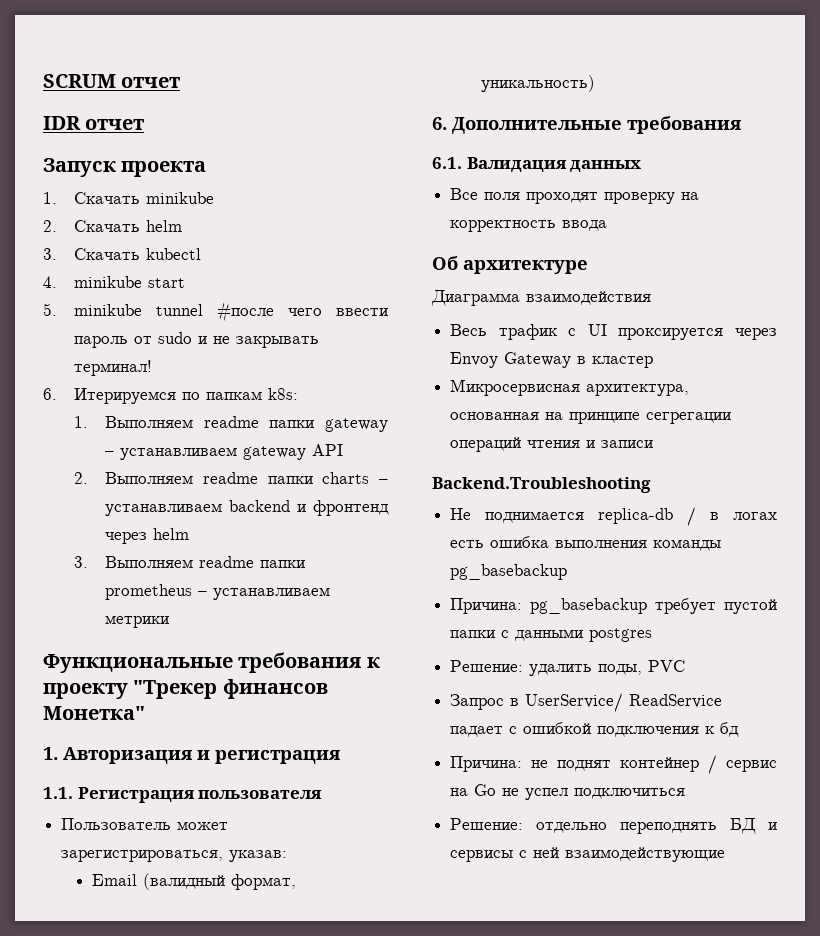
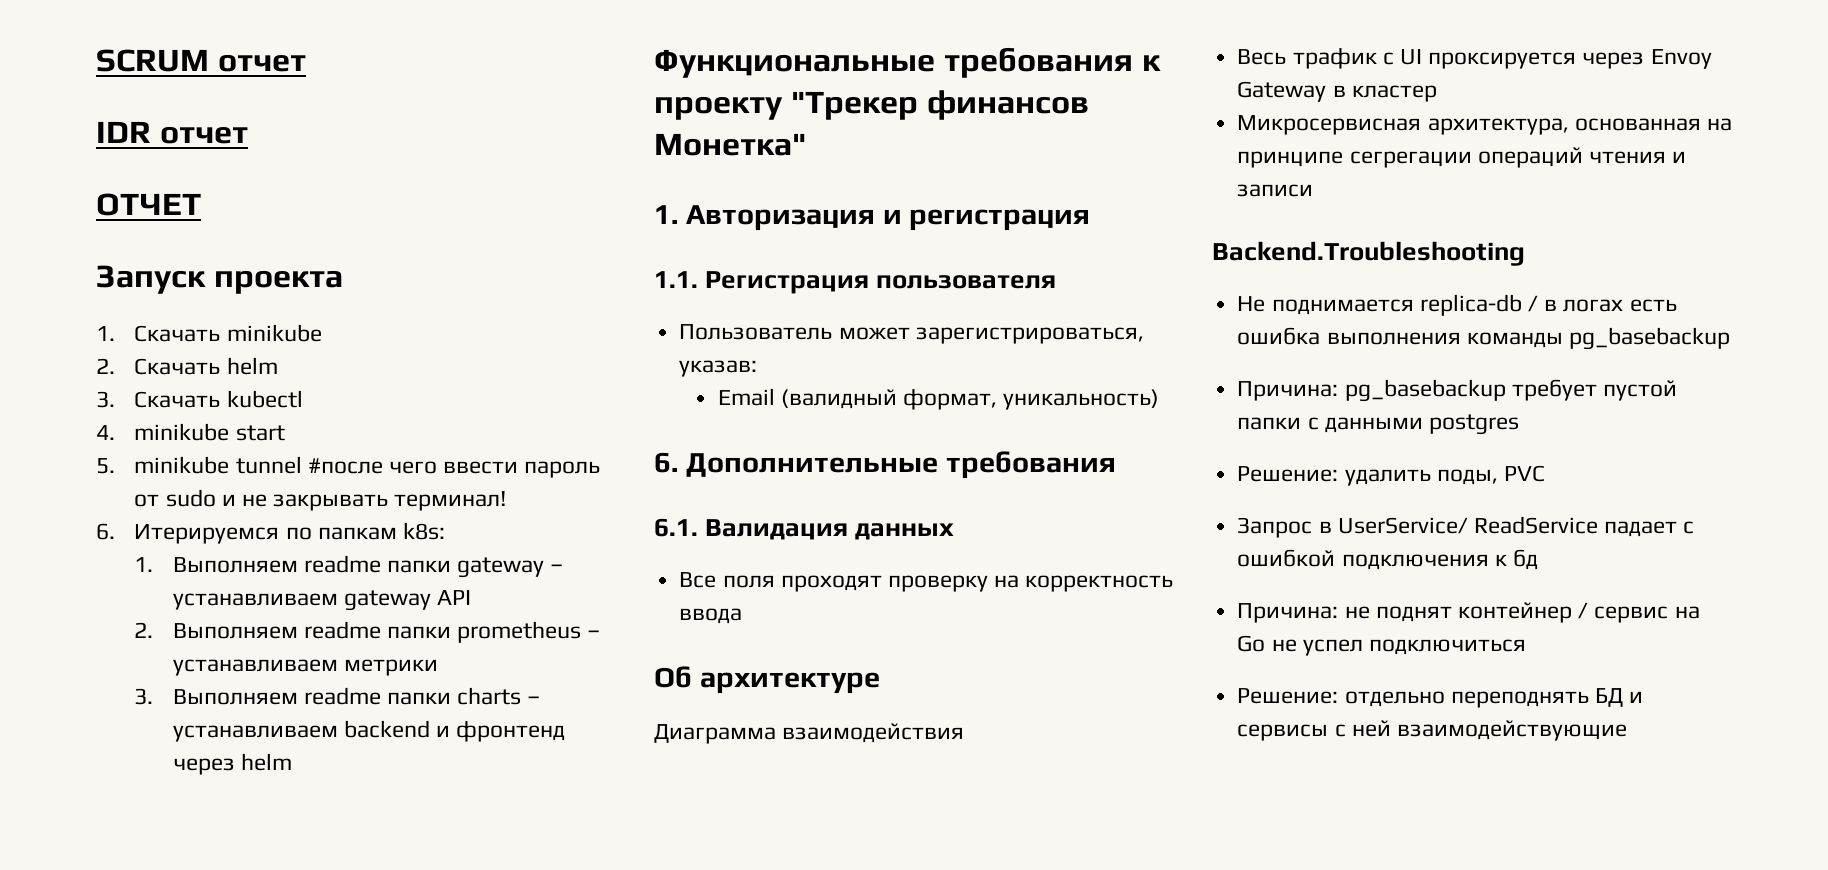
+ ОТЧЕТ
- 2. Выполняем readme папки charts – устанавливаем backend и фронтенд через helm
+ 2. Выполняем readme папки prometheus – устанавливаем метрики
+ 3. Выполняем readme папки charts – устанавливаем backend и фронтенд через helm
- 3. Выполняем readme папки prometheus – устанавливаем метрики

